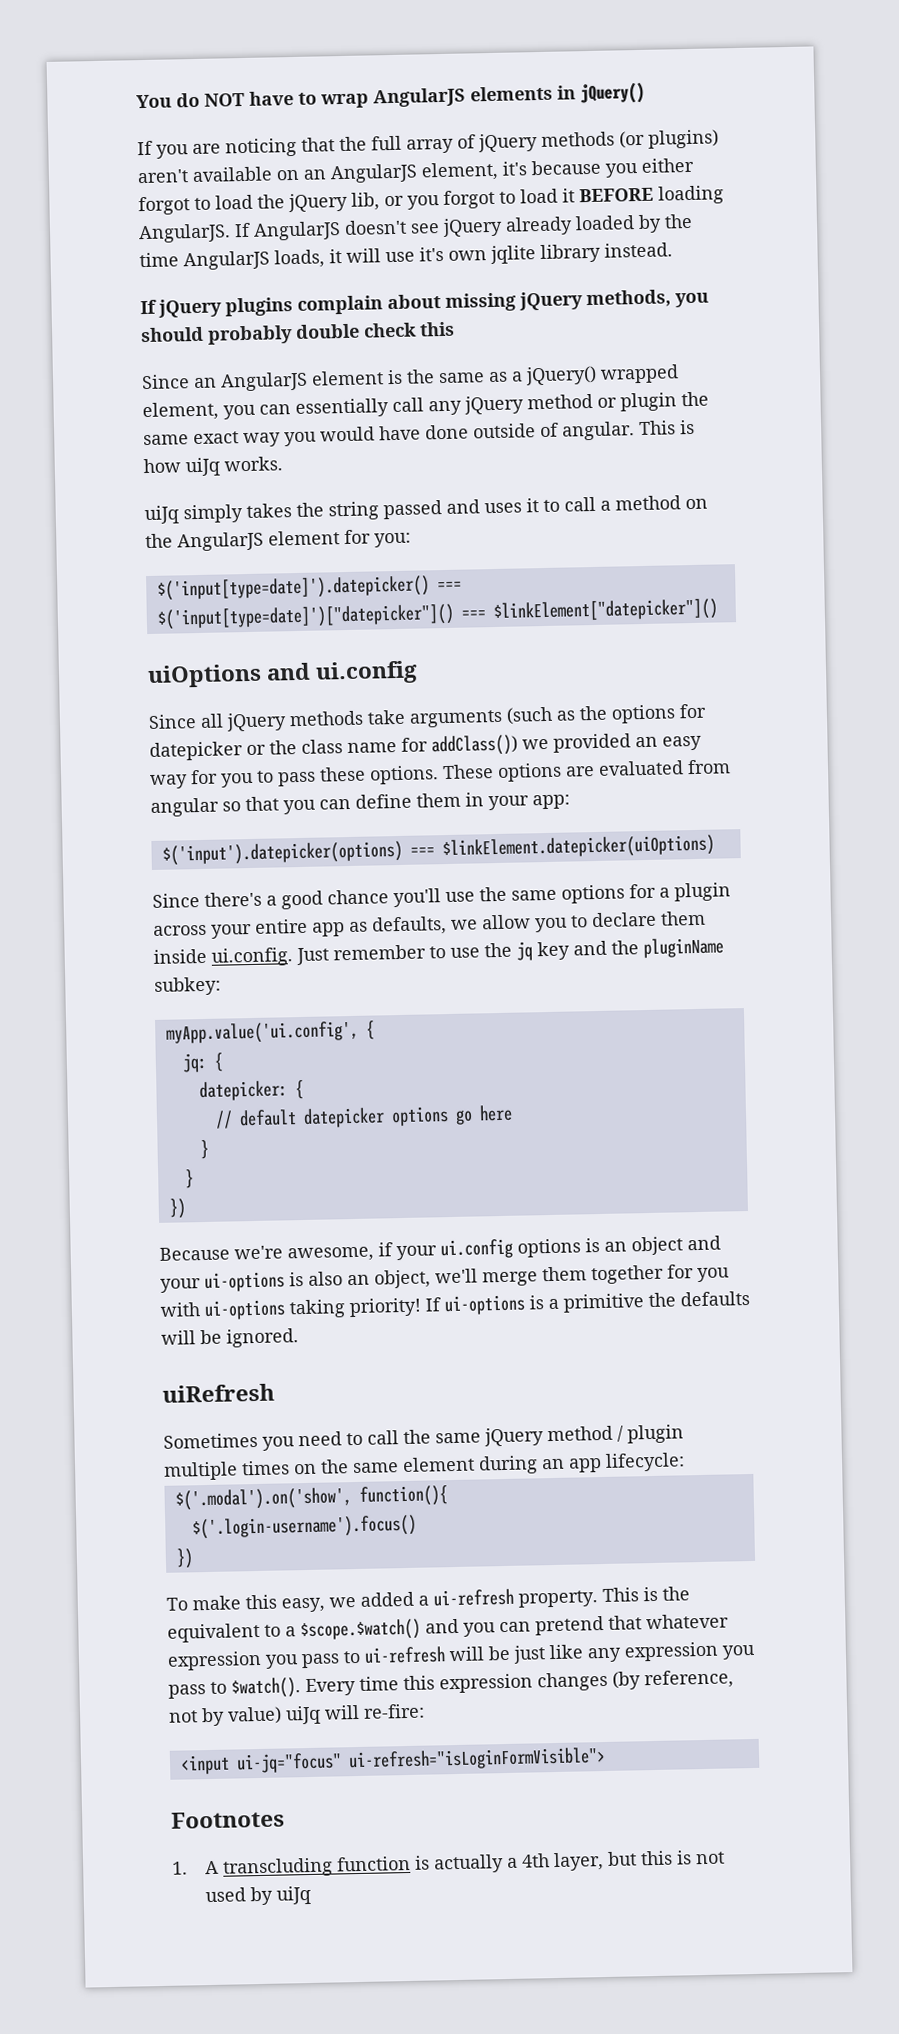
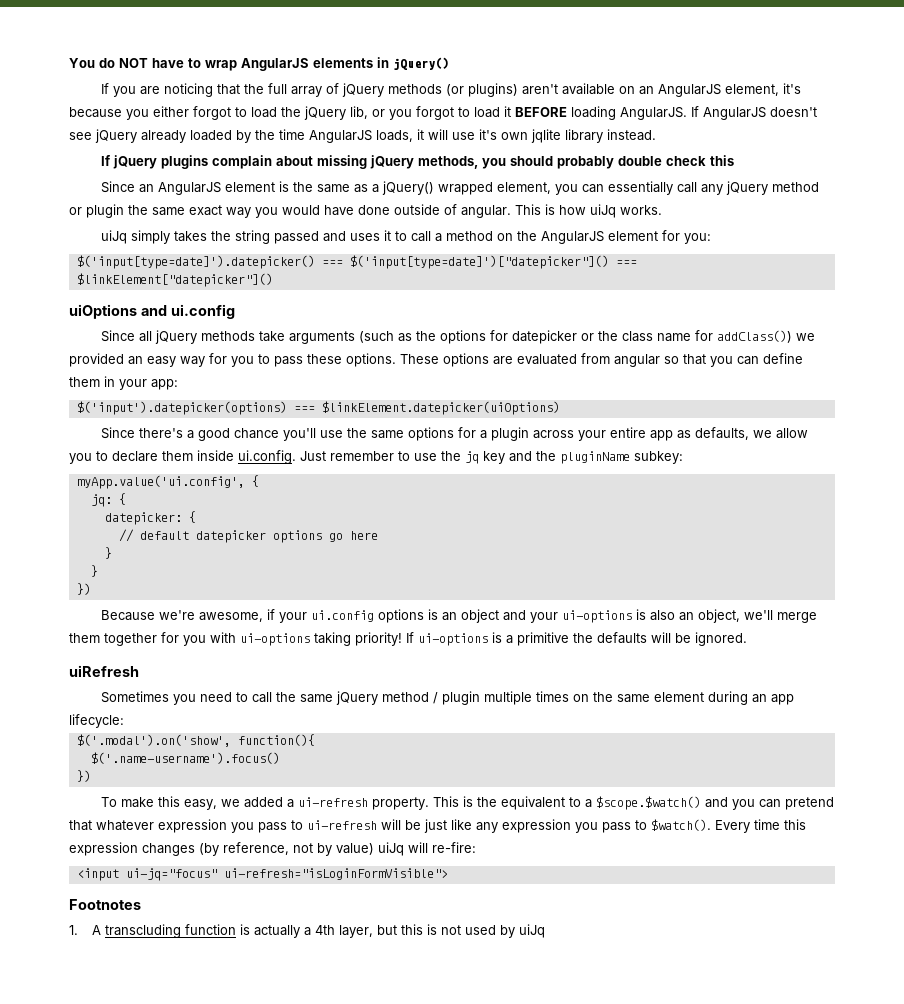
- $('.login-username').focus()
+ $('.name-username').focus()

